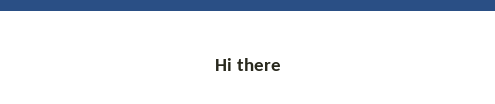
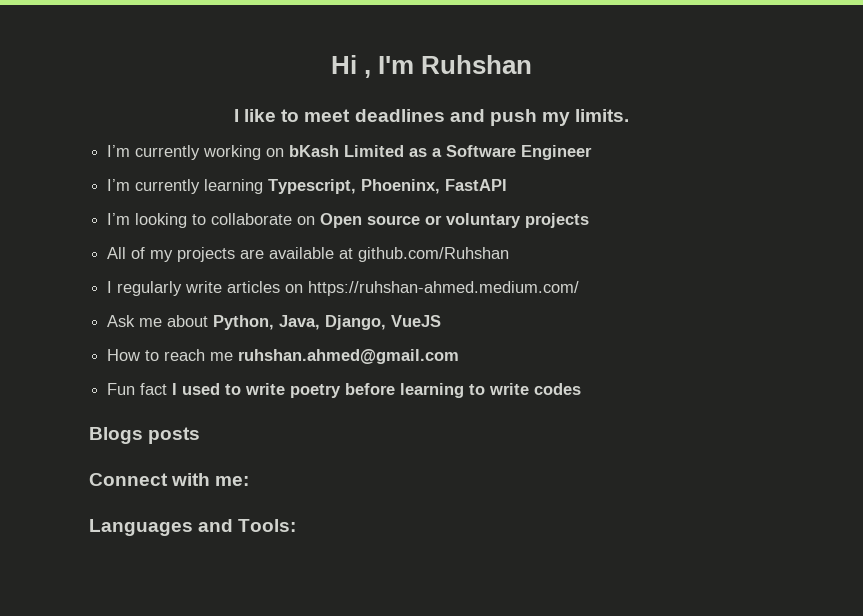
- Hi there
+ Hi , I'm Ruhshan
+ I like to meet deadlines and push my limits.
+ I’m currently working on bKash Limited as a Software Engineer
+ I’m currently learning Typescript, Phoeninx, FastAPI
+ I’m looking to collaborate on Open source or voluntary projects
+ All of my projects are available at github.com/Ruhshan
+ I regularly write articles on https://ruhshan-ahmed.medium.com/
+ Ask me about Python, Java, Django, VueJS
+ How to reach me ruhshan.ahmed@gmail.com
+ Fun fact I used to write poetry before learning to write codes
+ Blogs posts
+ Connect with me:
+ Languages and Tools:

